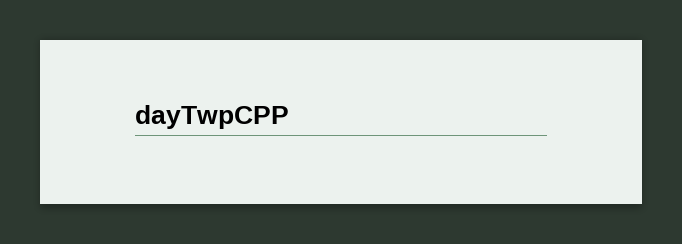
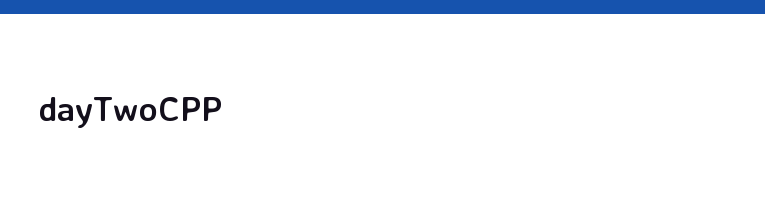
- dayTwpCPP
+ dayTwoCPP

